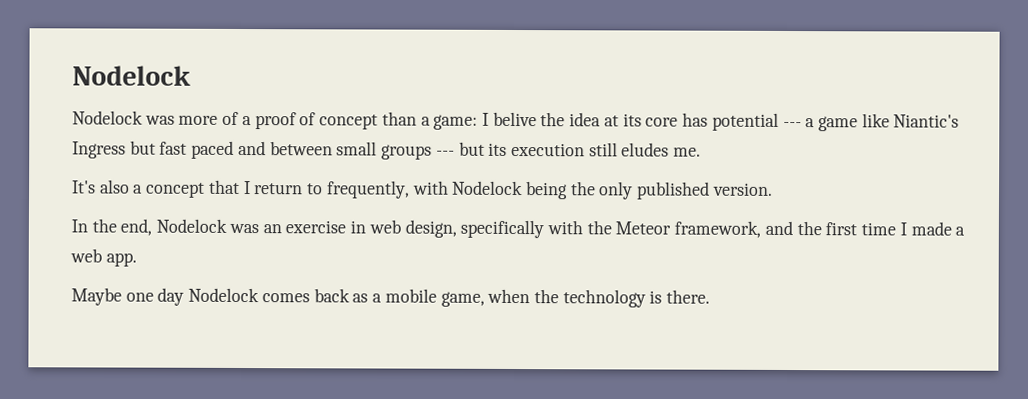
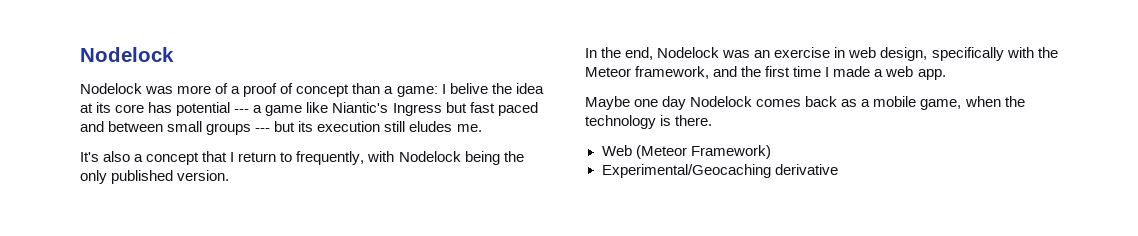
+ Web (Meteor Framework)
+ Experimental/Geocaching derivative

